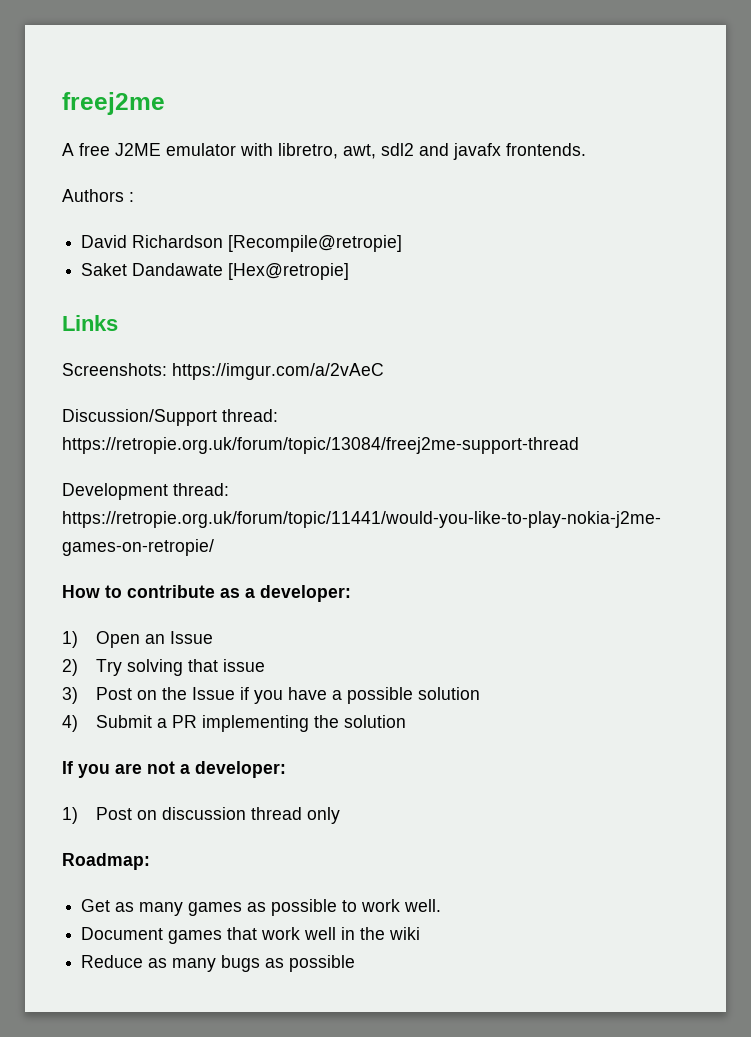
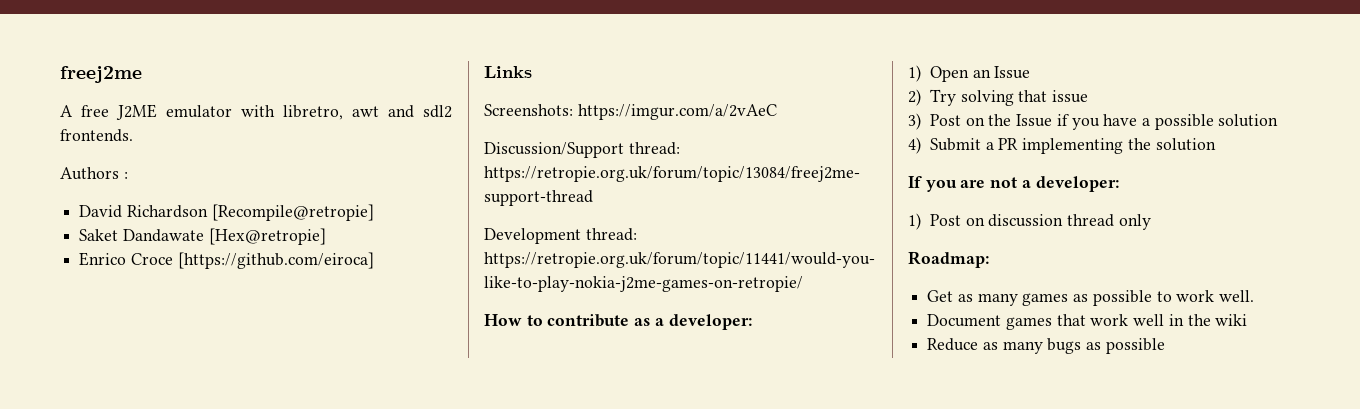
- A free J2ME emulator with libretro, awt, sdl2 and javafx frontends.
+ A free J2ME emulator with libretro, awt and sdl2 frontends.
+ Enrico Croce [https://github.com/eiroca]

